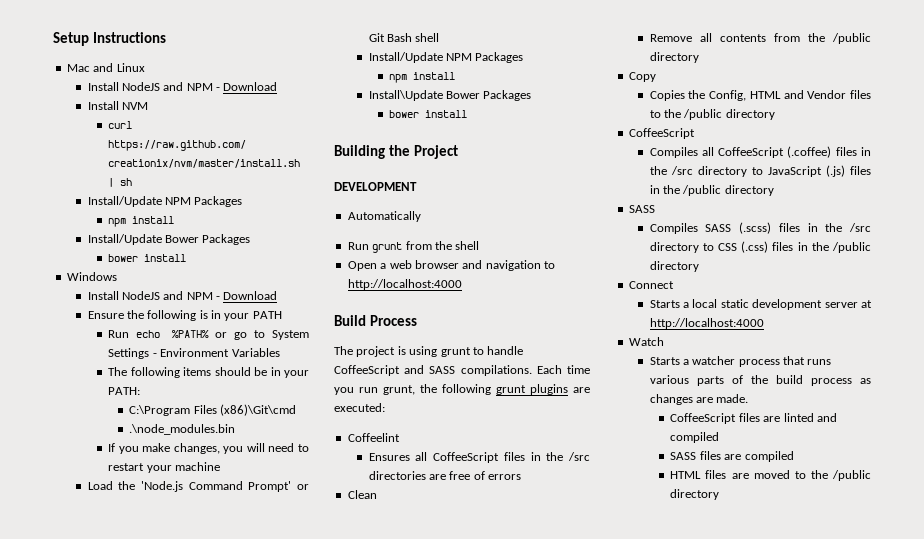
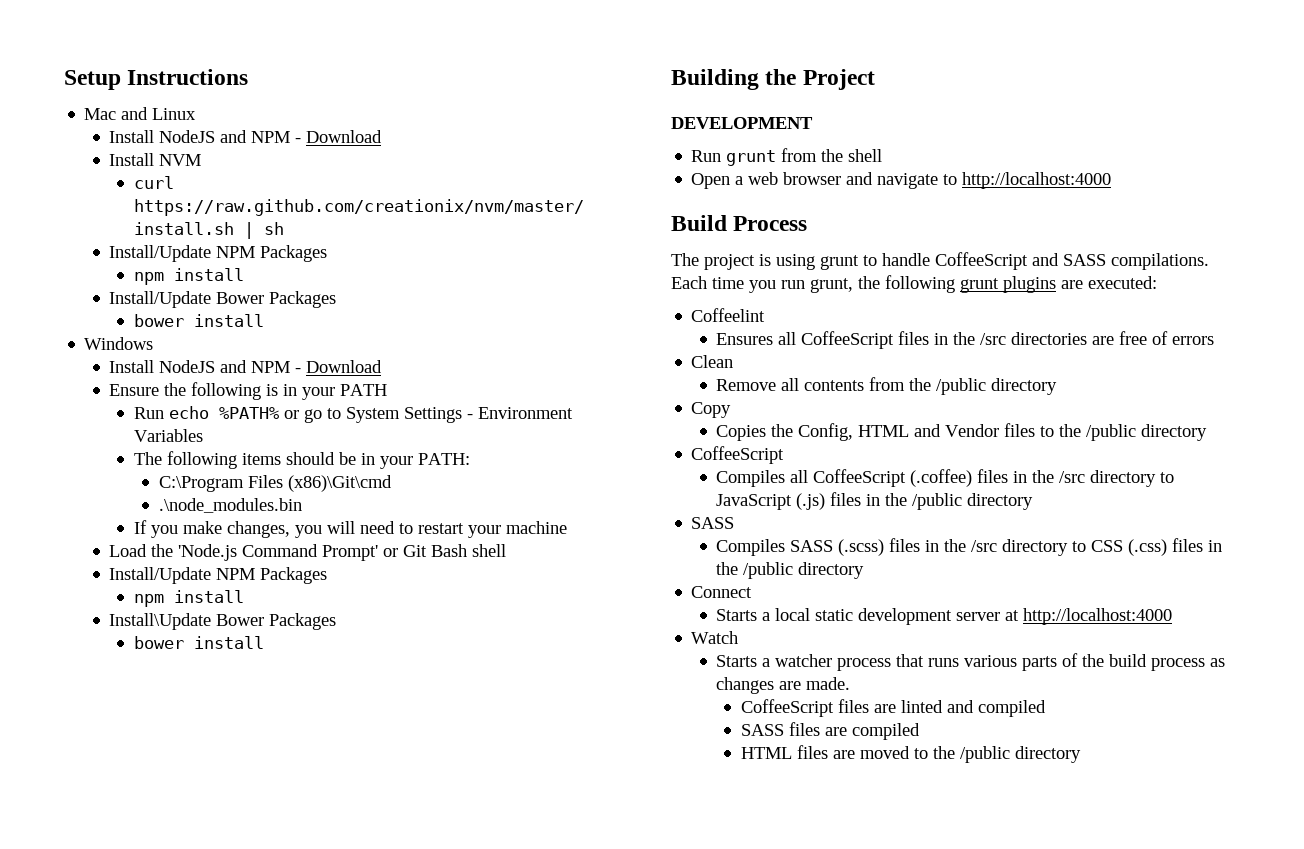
- Automatically
- Open a web browser and navigation to http://localhost:4000
+ Open a web browser and navigate to http://localhost:4000

